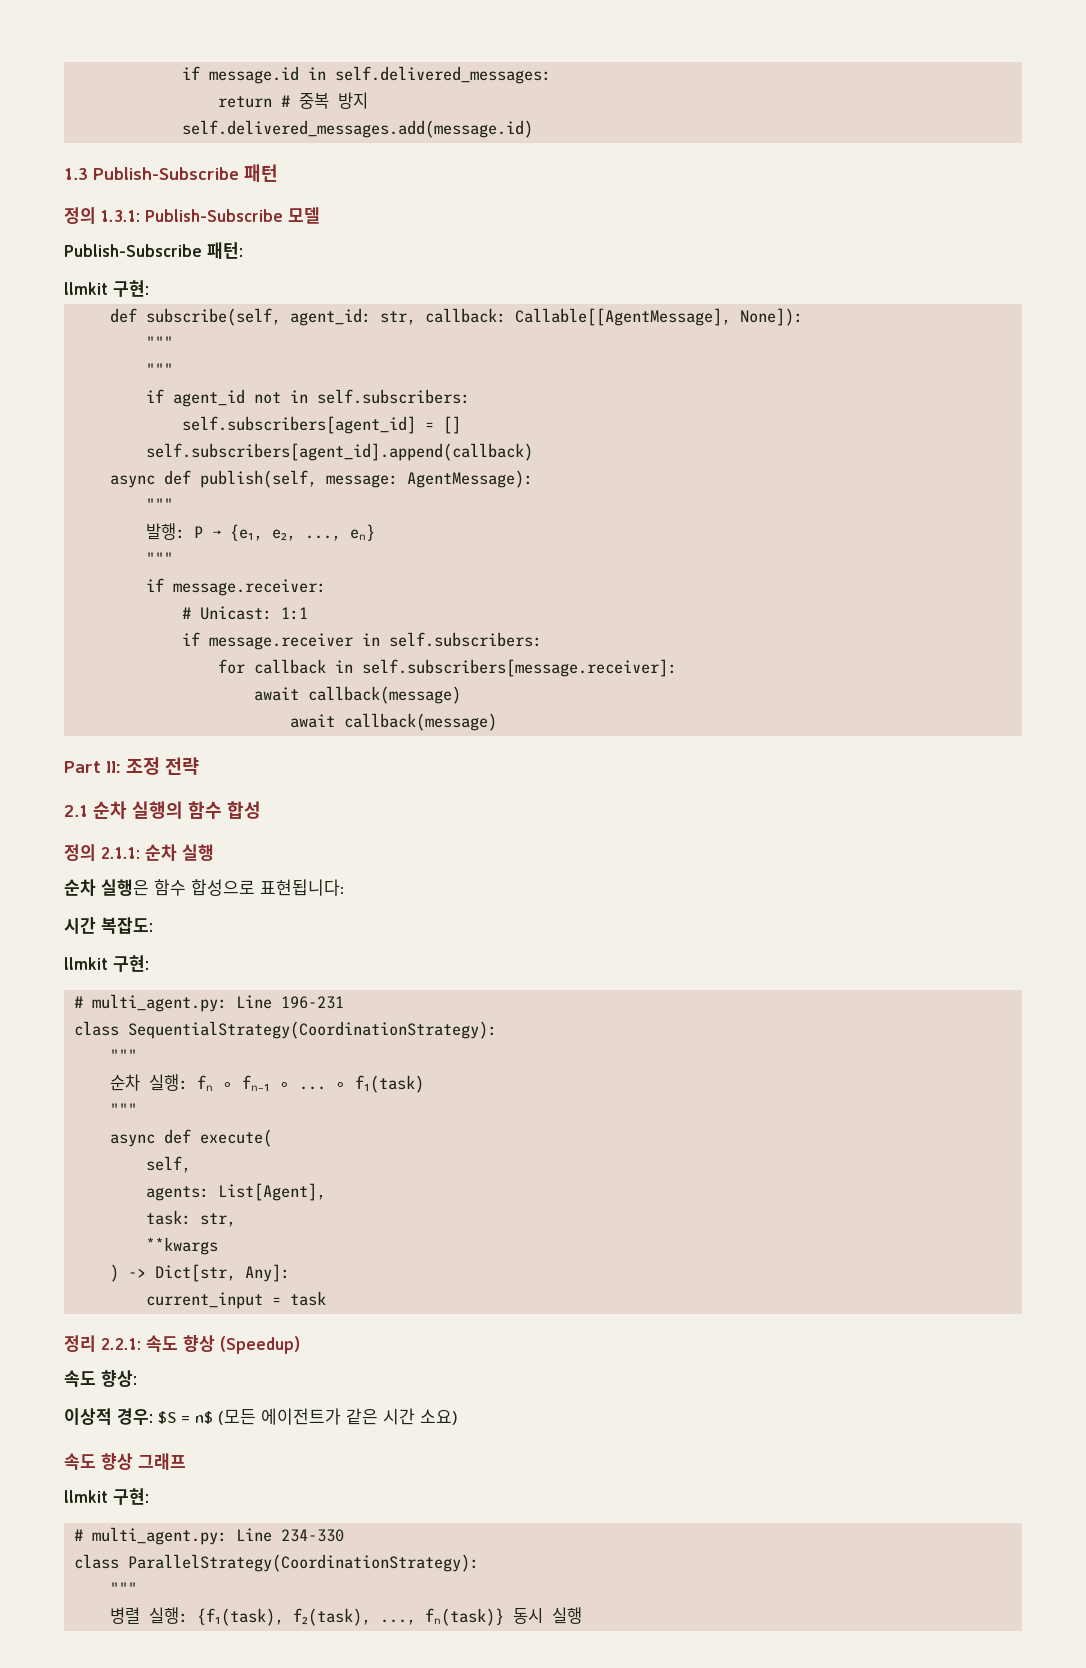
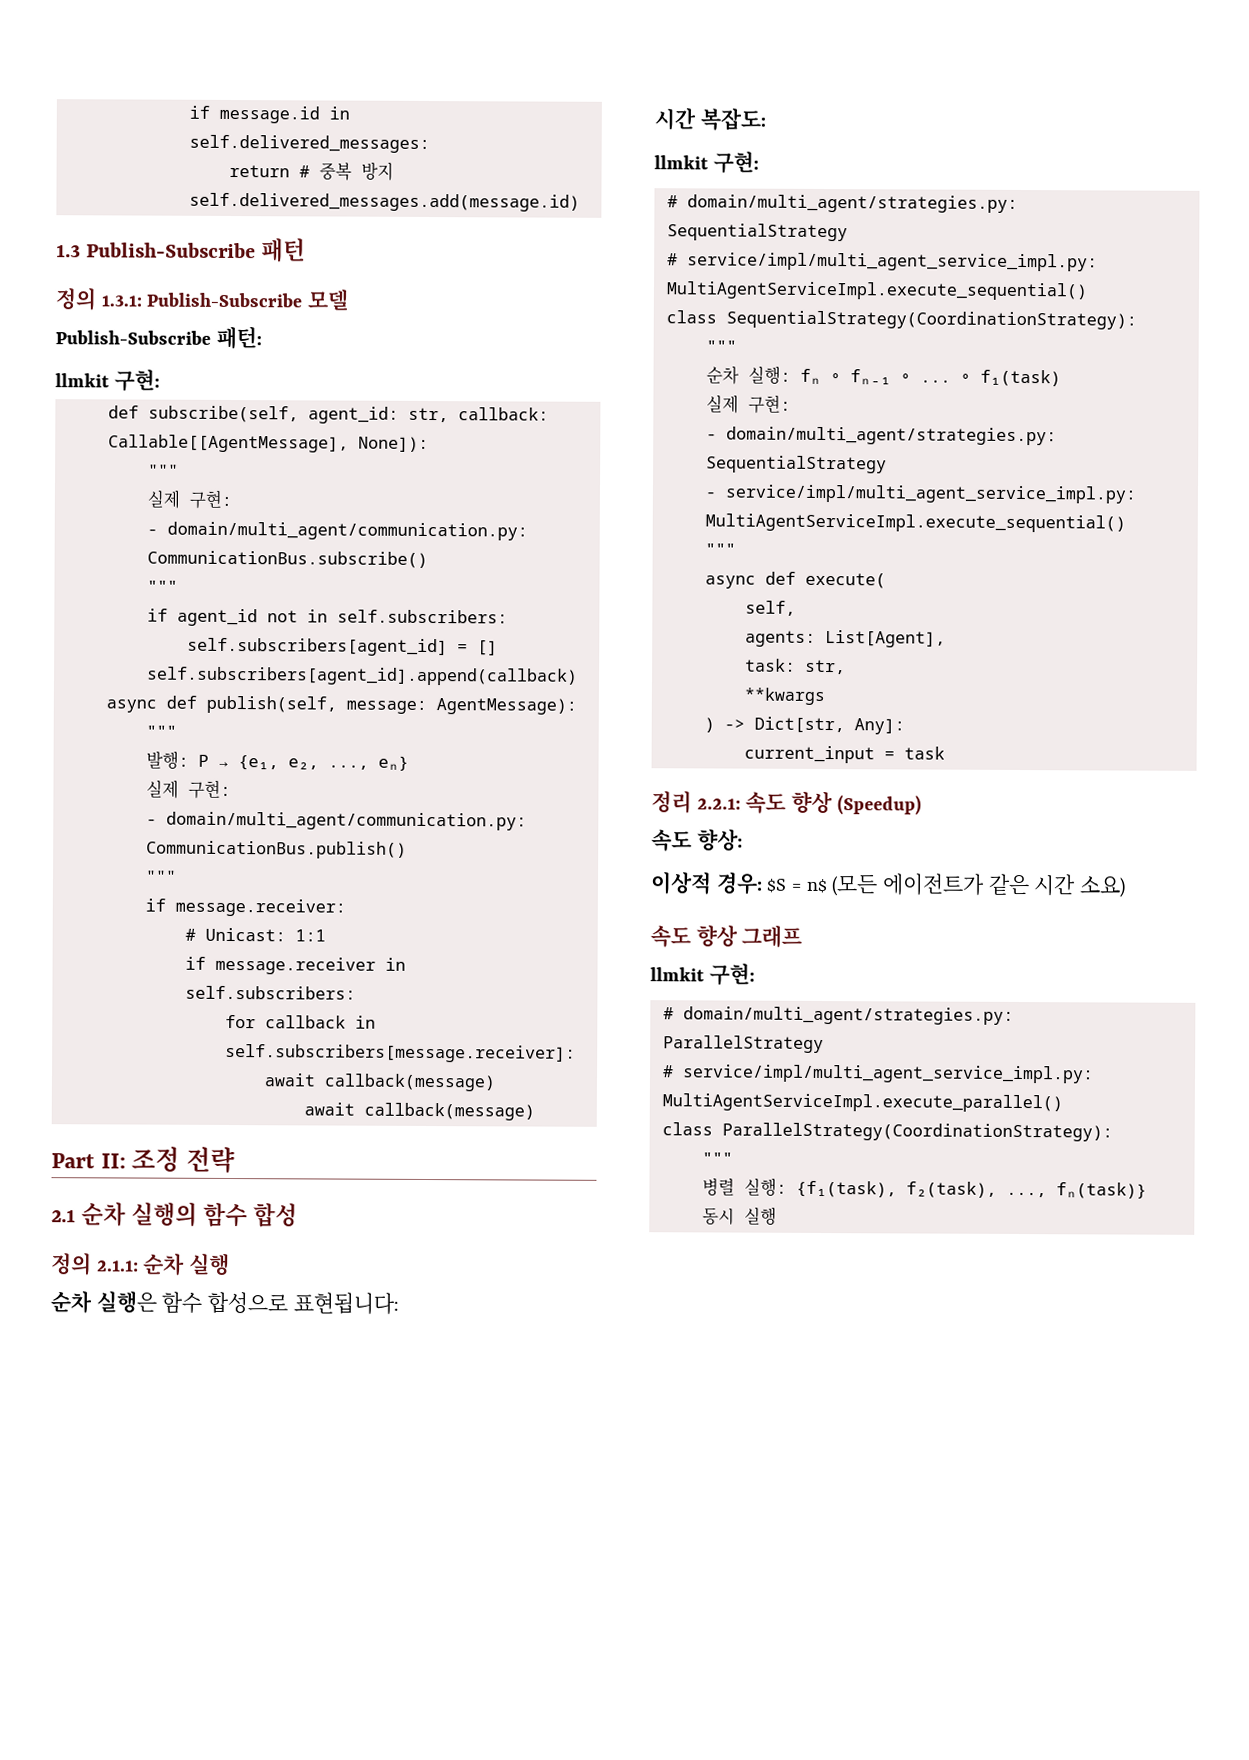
  def subscribe(self, agent_id: str, callback: Callable[[AgentMessage], None]):
  """
+ 실제 구현:
+ - domain/multi_agent/communication.py: CommunicationBus.subscribe()
  발행: P → {e₁, e₂, ..., eₙ}
+ 실제 구현:
+ - domain/multi_agent/communication.py: CommunicationBus.publish()
- # multi_agent.py: Line 196-231
+ # domain/multi_agent/strategies.py: SequentialStrategy
+ # service/impl/multi_agent_service_impl.py: MultiAgentServiceImpl.execute_sequential()
  ∘ f₁(task)
+ 실제 구현:
+ - domain/multi_agent/strategies.py: SequentialStrategy
+ - service/impl/multi_agent_service_impl.py: MultiAgentServiceImpl.execute_sequential()
- # multi_agent.py: Line 234-330
+ # domain/multi_agent/strategies.py: ParallelStrategy
+ # service/impl/multi_agent_service_impl.py: MultiAgentServiceImpl.execute_parallel()

